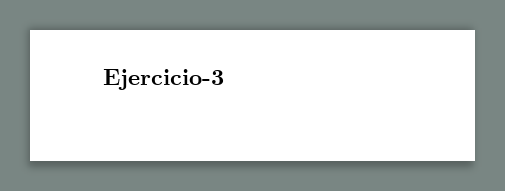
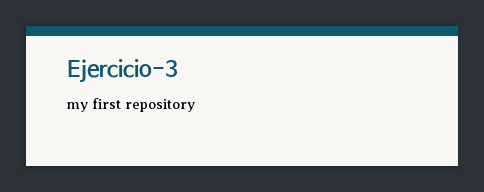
+ my first repository

